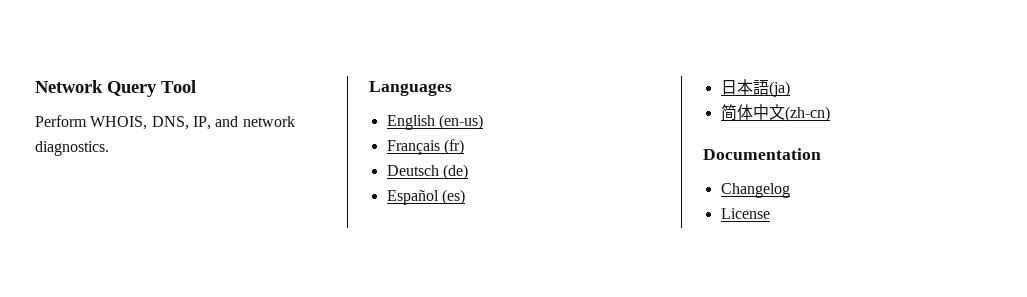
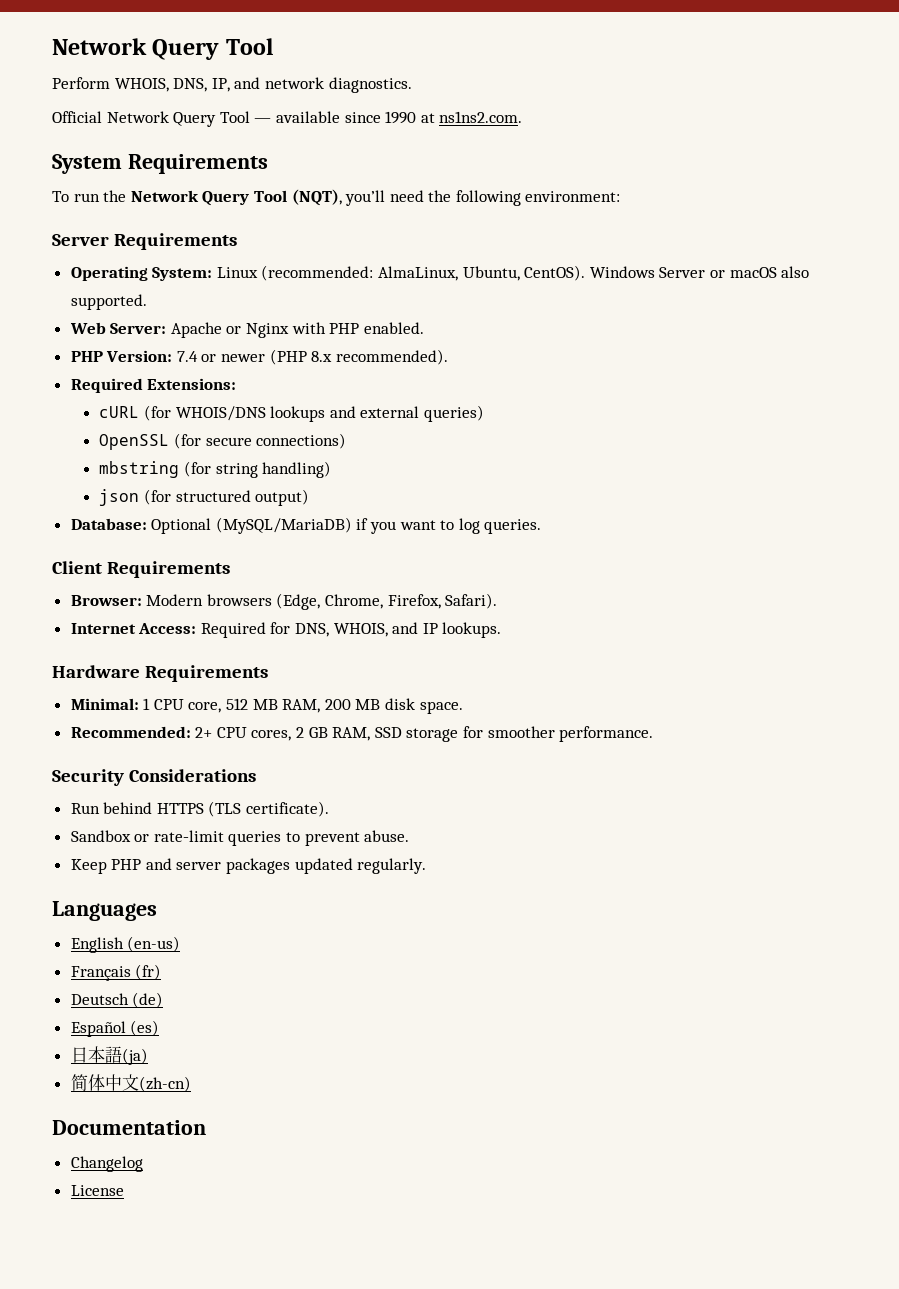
+ Official Network Query Tool — available since 1990 at ns1ns2.com.
+ System Requirements
+ To run the Network Query Tool (NQT), you’ll need the following environment:
+ Server Requirements
+ Operating System: Linux (recommended: AlmaLinux, Ubuntu, CentOS). Windows Server or macOS also supported.
+ Web Server: Apache or Nginx with PHP enabled.
+ PHP Version: 7.4 or newer (PHP 8.x recommended).
+ Required Extensions:
+ cURL (for WHOIS/DNS lookups and external queries)
+ OpenSSL (for secure connections)
+ mbstring (for string handling)
+ json (for structured output)
+ Database: Optional (MySQL/MariaDB) if you want to log queries.
+ Client Requirements
+ Browser: Modern browsers (Edge, Chrome, Firefox, Safari).
+ Internet Access: Required for DNS, WHOIS, and IP lookups.
+ Hardware Requirements
+ Minimal: 1 CPU core, 512 MB RAM, 200 MB disk space.
+ Recommended: 2+ CPU cores, 2 GB RAM, SSD storage for smoother performance.
+ Security Considerations
+ Run behind HTTPS (TLS certificate).
+ Sandbox or rate‑limit queries to prevent abuse.
+ Keep PHP and server packages updated regularly.

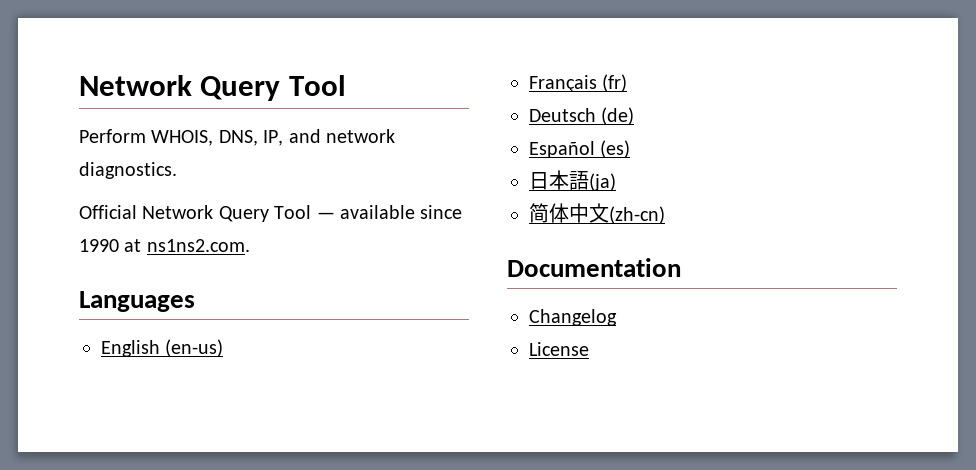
- System Requirements
- To run the Network Query Tool (NQT), you’ll need the following environment:
- Server Requirements
- Operating System: Linux (recommended: AlmaLinux, Ubuntu, CentOS). Windows Server or macOS also supported.
- Web Server: Apache or Nginx with PHP enabled.
- PHP Version: 7.4 or newer (PHP 8.x recommended).
- Required Extensions:
- cURL (for WHOIS/DNS lookups and external queries)
- OpenSSL (for secure connections)
- mbstring (for string handling)
- json (for structured output)
- Database: Optional (MySQL/MariaDB) if you want to log queries.
- Client Requirements
- Browser: Modern browsers (Edge, Chrome, Firefox, Safari).
- Internet Access: Required for DNS, WHOIS, and IP lookups.
- Hardware Requirements
- Minimal: 1 CPU core, 512 MB RAM, 200 MB disk space.
- Recommended: 2+ CPU cores, 2 GB RAM, SSD storage for smoother performance.
- Security Considerations
- Run behind HTTPS (TLS certificate).
- Sandbox or rate‑limit queries to prevent abuse.
- Keep PHP and server packages updated regularly.

